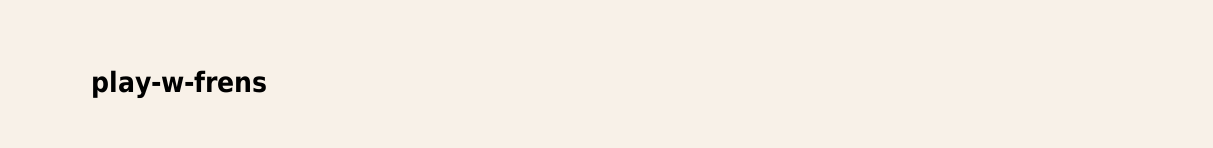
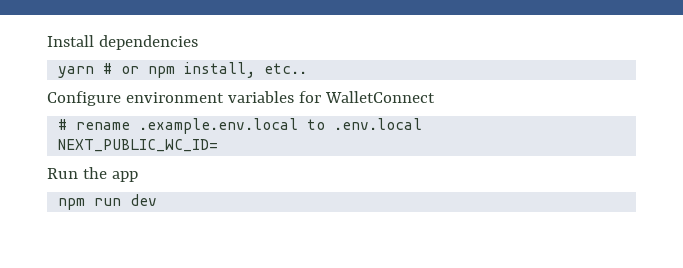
- play-w-frens
+ Install dependencies
+ yarn # or npm install, etc..
+ Configure environment variables for WalletConnect
+ # rename .example.env.local to .env.local
+ NEXT_PUBLIC_WC_ID=
+ Run the app
+ npm run dev

